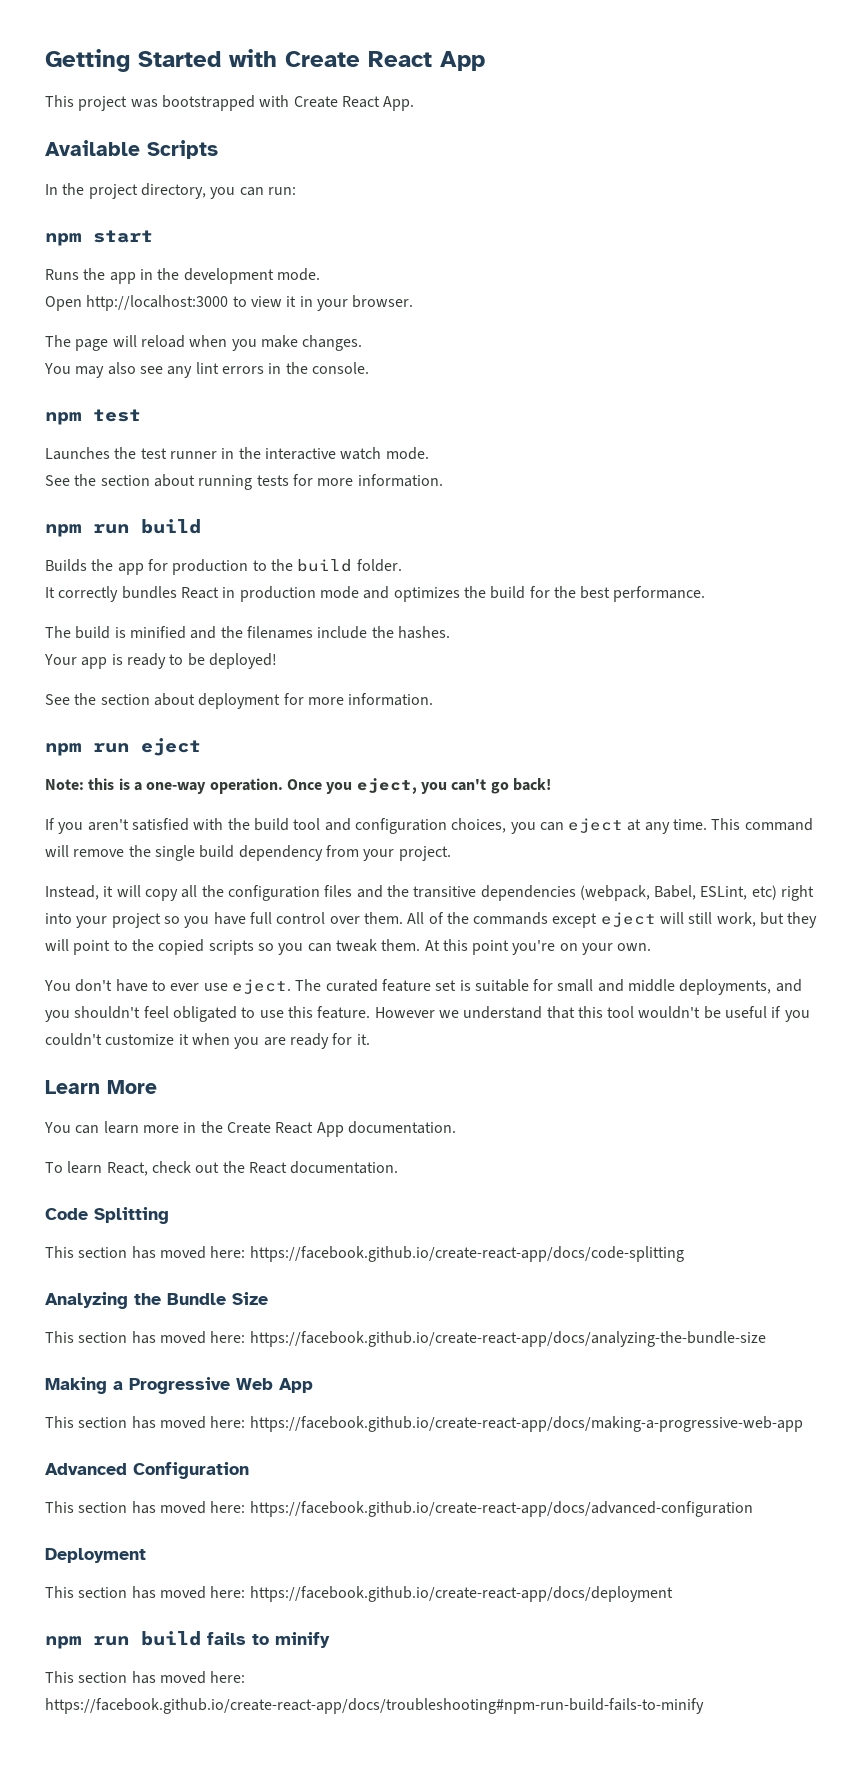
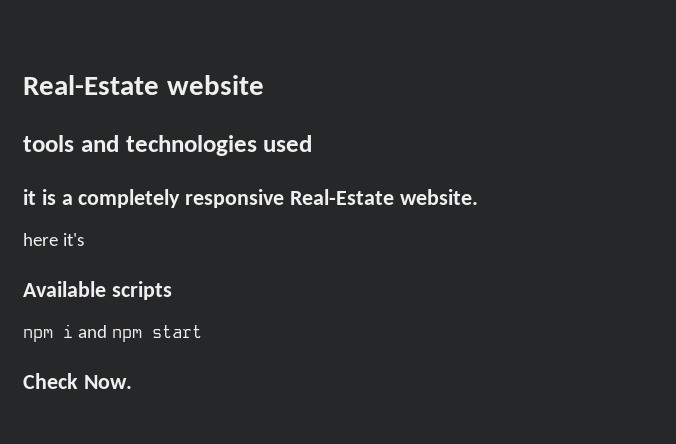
- Getting Started with Create React App
- This project was bootstrapped with Create React App.
- Available Scripts
- In the project directory, you can run:
- npm start
- Runs the app in the development mode.
- Open http://localhost:3000 to view it in your browser.
- The page will reload when you make changes.
- You may also see any lint errors in the console.
- npm test
- Launches the test runner in the interactive watch mode.
- See the section about running tests for more information.
- npm run build
- Builds the app for production to the build folder.
- It correctly bundles React in production mode and optimizes the build for the best performance.
- The build is minified and the filenames include the hashes.
- Your app is ready to be deployed!
- See the section about deployment for more information.
- npm run eject
- Note: this is a one-way operation. Once you eject, you can't go back!
- If you aren't satisfied with the build tool and configuration choices, you can eject at any time. This command will remove the single build dependency from your project.
- Instead, it will copy all the configuration files and the transitive dependencies (webpack, Babel, ESLint, etc) right into your project so you have full control over them. All of the commands except eject will still work, but they will point to the copied scripts so you can tweak them. At this point you're on your own.
- You don't have to ever use eject. The curated feature set is suitable for small and middle deployments, and you shouldn't feel obligated to use this feature. However we understand that this tool wouldn't be useful if you couldn't customize it when you are ready for it.
- Learn More
- You can learn more in the Create React App documentation.
- To learn React, check out the React documentation.
- Code Splitting
- This section has moved here: https://facebook.github.io/create-react-app/docs/code-splitting
- Analyzing the Bundle Size
- This section has moved here: https://facebook.github.io/create-react-app/docs/analyzing-the-bundle-size
- Making a Progressive Web App
- This section has moved here: https://facebook.github.io/create-react-app/docs/making-a-progressive-web-app
- Advanced Configuration
- This section has moved here: https://facebook.github.io/create-react-app/docs/advanced-configuration
- Deployment
- This section has moved here: https://facebook.github.io/create-react-app/docs/deployment
- npm run build fails to minify
- This section has moved here: https://facebook.github.io/create-react-app/docs/troubleshooting#npm-run-build-fails-to-minify
+ Real-Estate website
+ tools and technologies used
+ it is a completely responsive Real-Estate website.
+ here it's
+ Available scripts
+ npm i and npm start
+ Check Now.

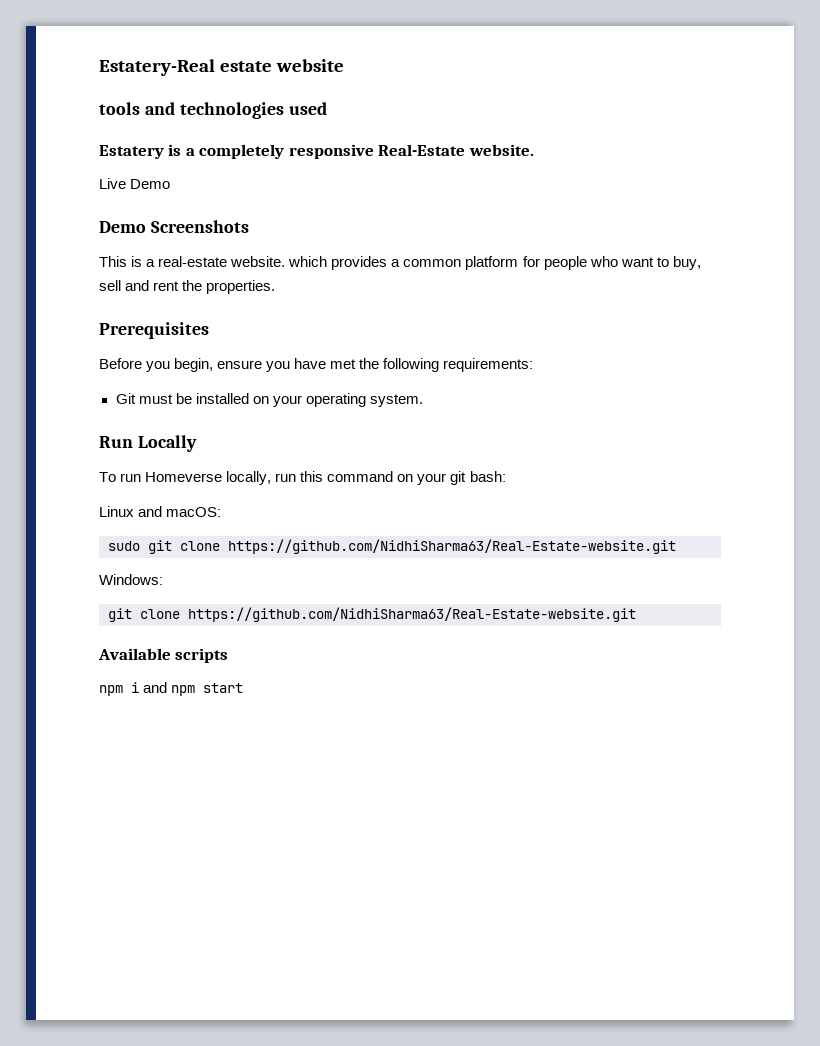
- Real-Estate website
+ Estatery-Real estate website
- it is a completely responsive Real-Estate website.
+ Estatery is a completely responsive Real-Estate website.
- here it's
+ Live Demo
+ Demo Screenshots
+ This is a real-estate website. which provides a common platform for people who want to buy, sell and rent the properties.
+ Prerequisites
+ Before you begin, ensure you have met the following requirements:
+ Git must be installed on your operating system.
+ Run Locally
+ To run Homeverse locally, run this command on your git bash:
+ Linux and macOS:
+ sudo git clone https://github.com/NidhiSharma63/Real-Estate-website.git
+ Windows:
+ git clone https://github.com/NidhiSharma63/Real-Estate-website.git
- Check Now.

